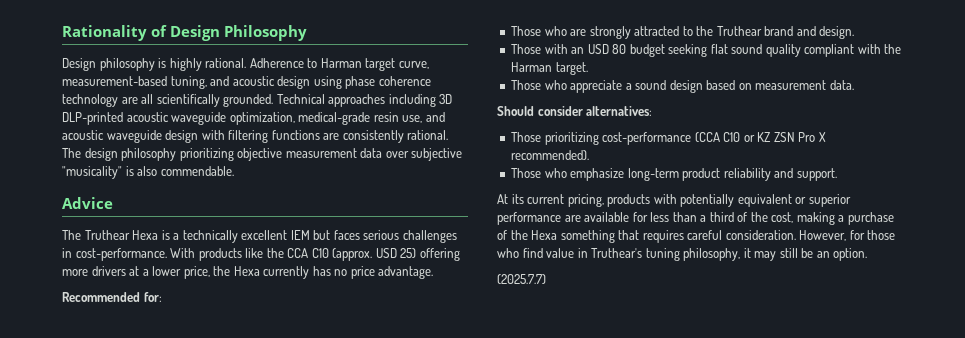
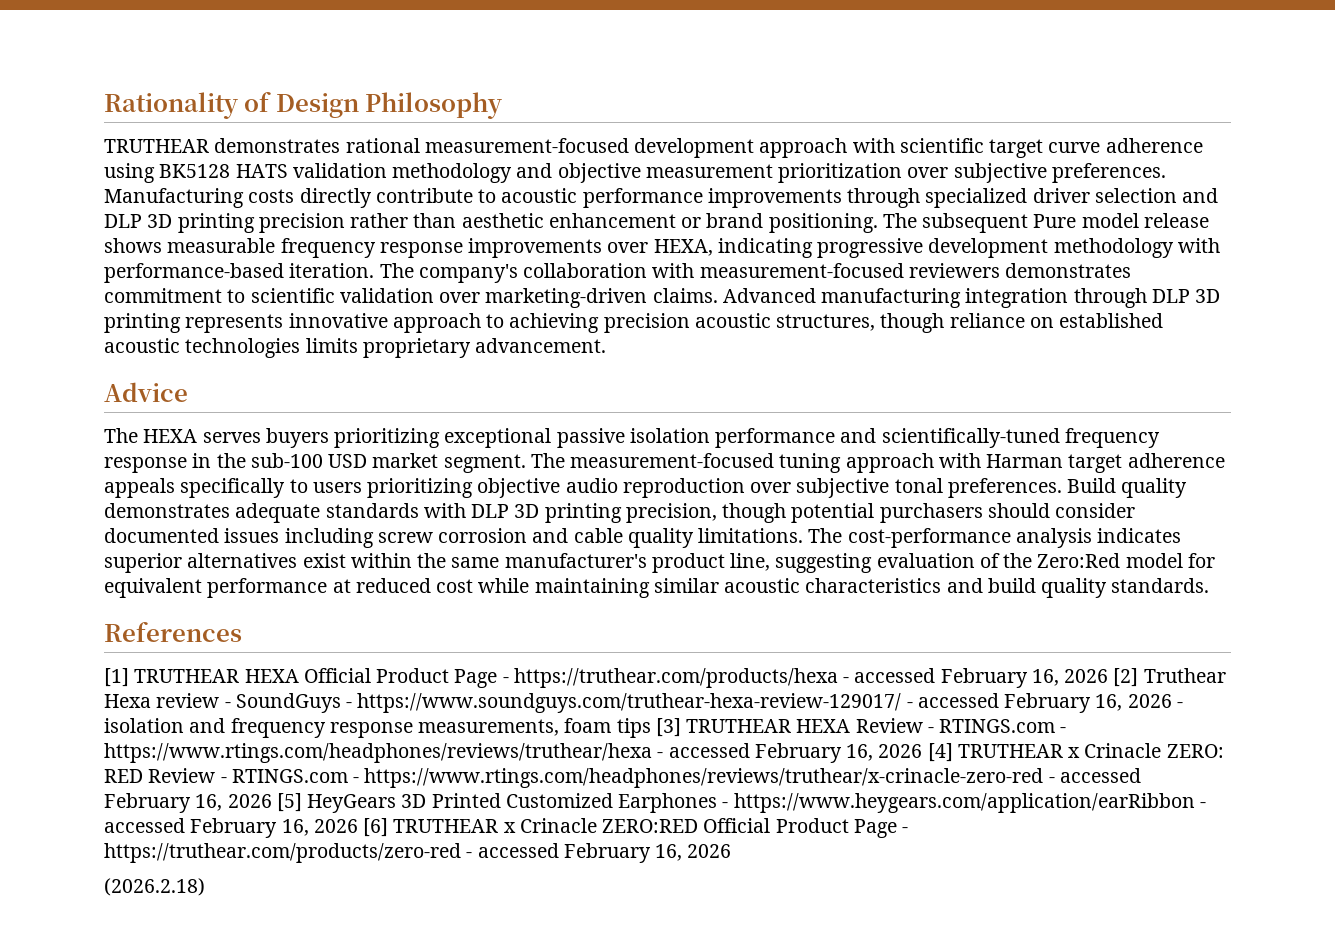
- Design philosophy is highly rational. Adherence to Harman target curve, measurement-based tuning, and acoustic design using phase coherence technology are all scientifically grounded. Technical approaches including 3D DLP-printed acoustic waveguide optimization, medical-grade resin use, and acoustic waveguide design with filtering functions are consistently rational. The design philosophy prioritizing objective measurement data over subjective "musicality" is also commendable.
+ TRUTHEAR demonstrates rational measurement-focused development approach with scientific target curve adherence using BK5128 HATS validation methodology and objective measurement prioritization over subjective preferences. Manufacturing costs directly contribute to acoustic performance improvements through specialized driver selection and DLP 3D printing precision rather than aesthetic enhancement or brand positioning. The subsequent Pure model release shows measurable frequency response improvements over HEXA, indicating progressive development methodology with performance-based iteration. The company's collaboration with measurement-focused reviewers demonstrates commitment to scientific validation over marketing-driven claims. Advanced manufacturing integration through DLP 3D printing represents innovative approach to achieving precision acoustic structures, though reliance on established acoustic technologies limits proprietary advancement.
  Advice
- The Truthear Hexa is a technically excellent IEM but faces serious challenges in cost-performance. With products like the CCA C10 (approx. USD 25) offering more drivers at a lower price, the Hexa currently has no price advantage.
- Recommended for:
- Those who are strongly attracted to the Truthear brand and design.
- Those with an USD 80 budget seeking flat sound quality compliant with the Harman target.
- Those who appreciate a sound design based on measurement data.
- Should consider alternatives:
- Those prioritizing cost-performance (CCA C10 or KZ ZSN Pro X recommended).
- Those who emphasize long-term product reliability and support.
- At its current pricing, products with potentially equivalent or superior performance are available for less than a third of the cost, making a purchase of the Hexa something that requires careful consideration. However, for those who find value in Truthear's tuning philosophy, it may still be an option.
- (2025.7.7)
+ The HEXA serves buyers prioritizing exceptional passive isolation performance and scientifically-tuned frequency response in the sub-100 USD market segment. The measurement-focused tuning approach with Harman target adherence appeals specifically to users prioritizing objective audio reproduction over subjective tonal preferences. Build quality demonstrates adequate standards with DLP 3D printing precision, though potential purchasers should consider documented issues including screw corrosion and cable quality limitations. The cost-performance analysis indicates superior alternatives exist within the same manufacturer's product line, suggesting evaluation of the Zero:Red model for equivalent performance at reduced cost while maintaining similar acoustic characteristics and build quality standards.
+ References
+ [1] TRUTHEAR HEXA Official Product Page - https://truthear.com/products/hexa - accessed February 16, 2026 [2] Truthear Hexa review - SoundGuys - https://www.soundguys.com/truthear-hexa-review-129017/ - accessed February 16, 2026 - isolation and frequency response measurements, foam tips [3] TRUTHEAR HEXA Review - RTINGS.com - https://www.rtings.com/headphones/reviews/truthear/hexa - accessed February 16, 2026 [4] TRUTHEAR x Crinacle ZERO: RED Review - RTINGS.com - https://www.rtings.com/headphones/reviews/truthear/x-crinacle-zero-red - accessed February 16, 2026 [5] HeyGears 3D Printed Customized Earphones - https://www.heygears.com/application/earRibbon - accessed February 16, 2026 [6] TRUTHEAR x Crinacle ZERO:RED Official Product Page - https://truthear.com/products/zero-red - accessed February 16, 2026
+ (2026.2.18)

